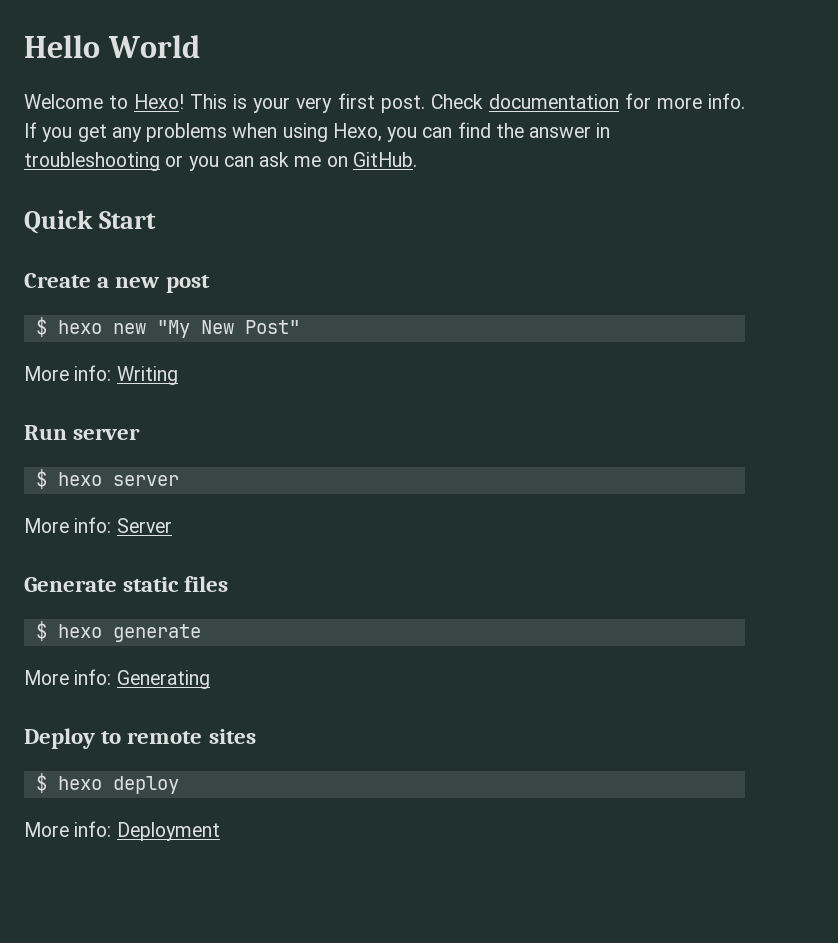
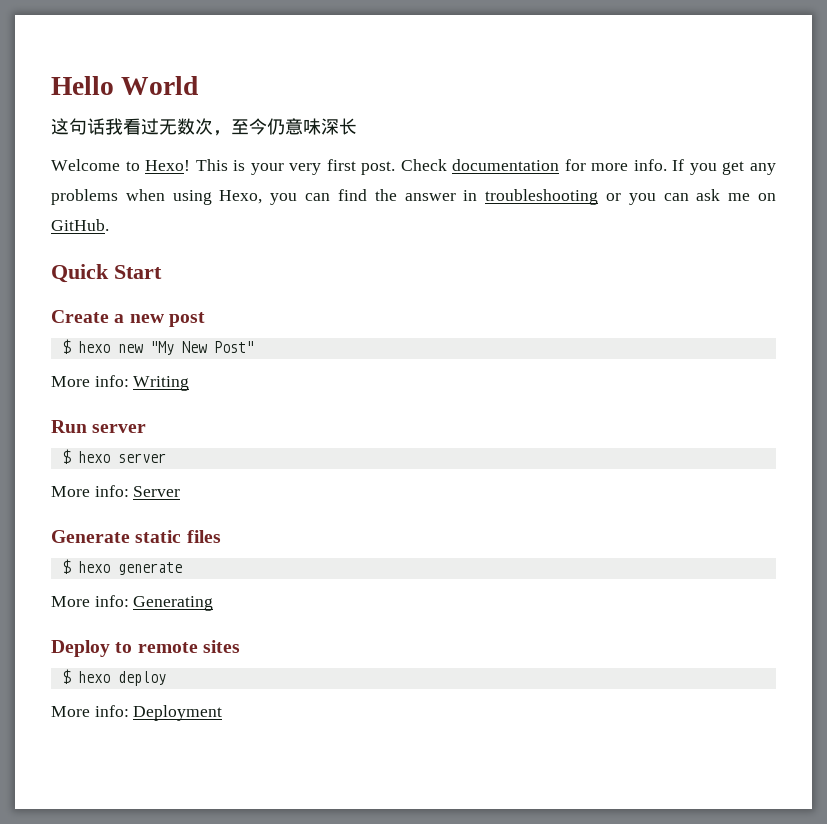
+ 这句话我看过无数次，至今仍意味深长

